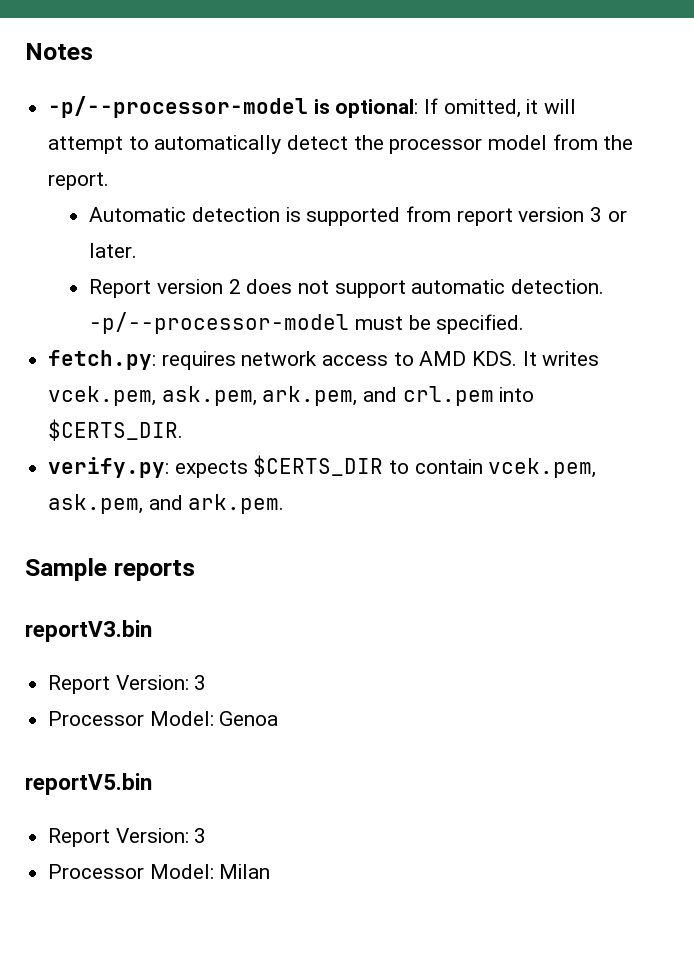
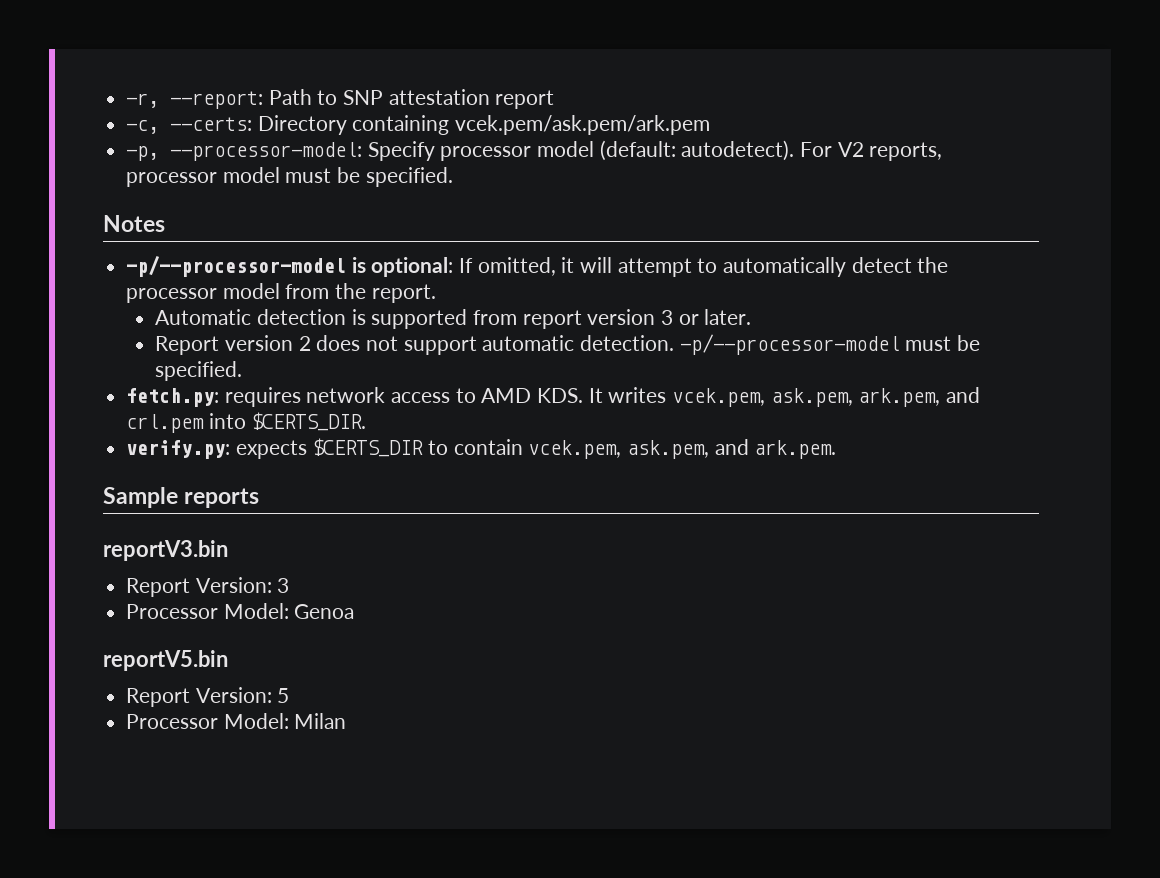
+ -r, --report: Path to SNP attestation report
+ -c, --certs: Directory containing vcek.pem/ask.pem/ark.pem
+ -p, --processor-model: Specify processor model (default: autodetect). For V2 reports, processor model must be specified.
  reportV5.bin
- Report Version: 3
+ Report Version: 5

